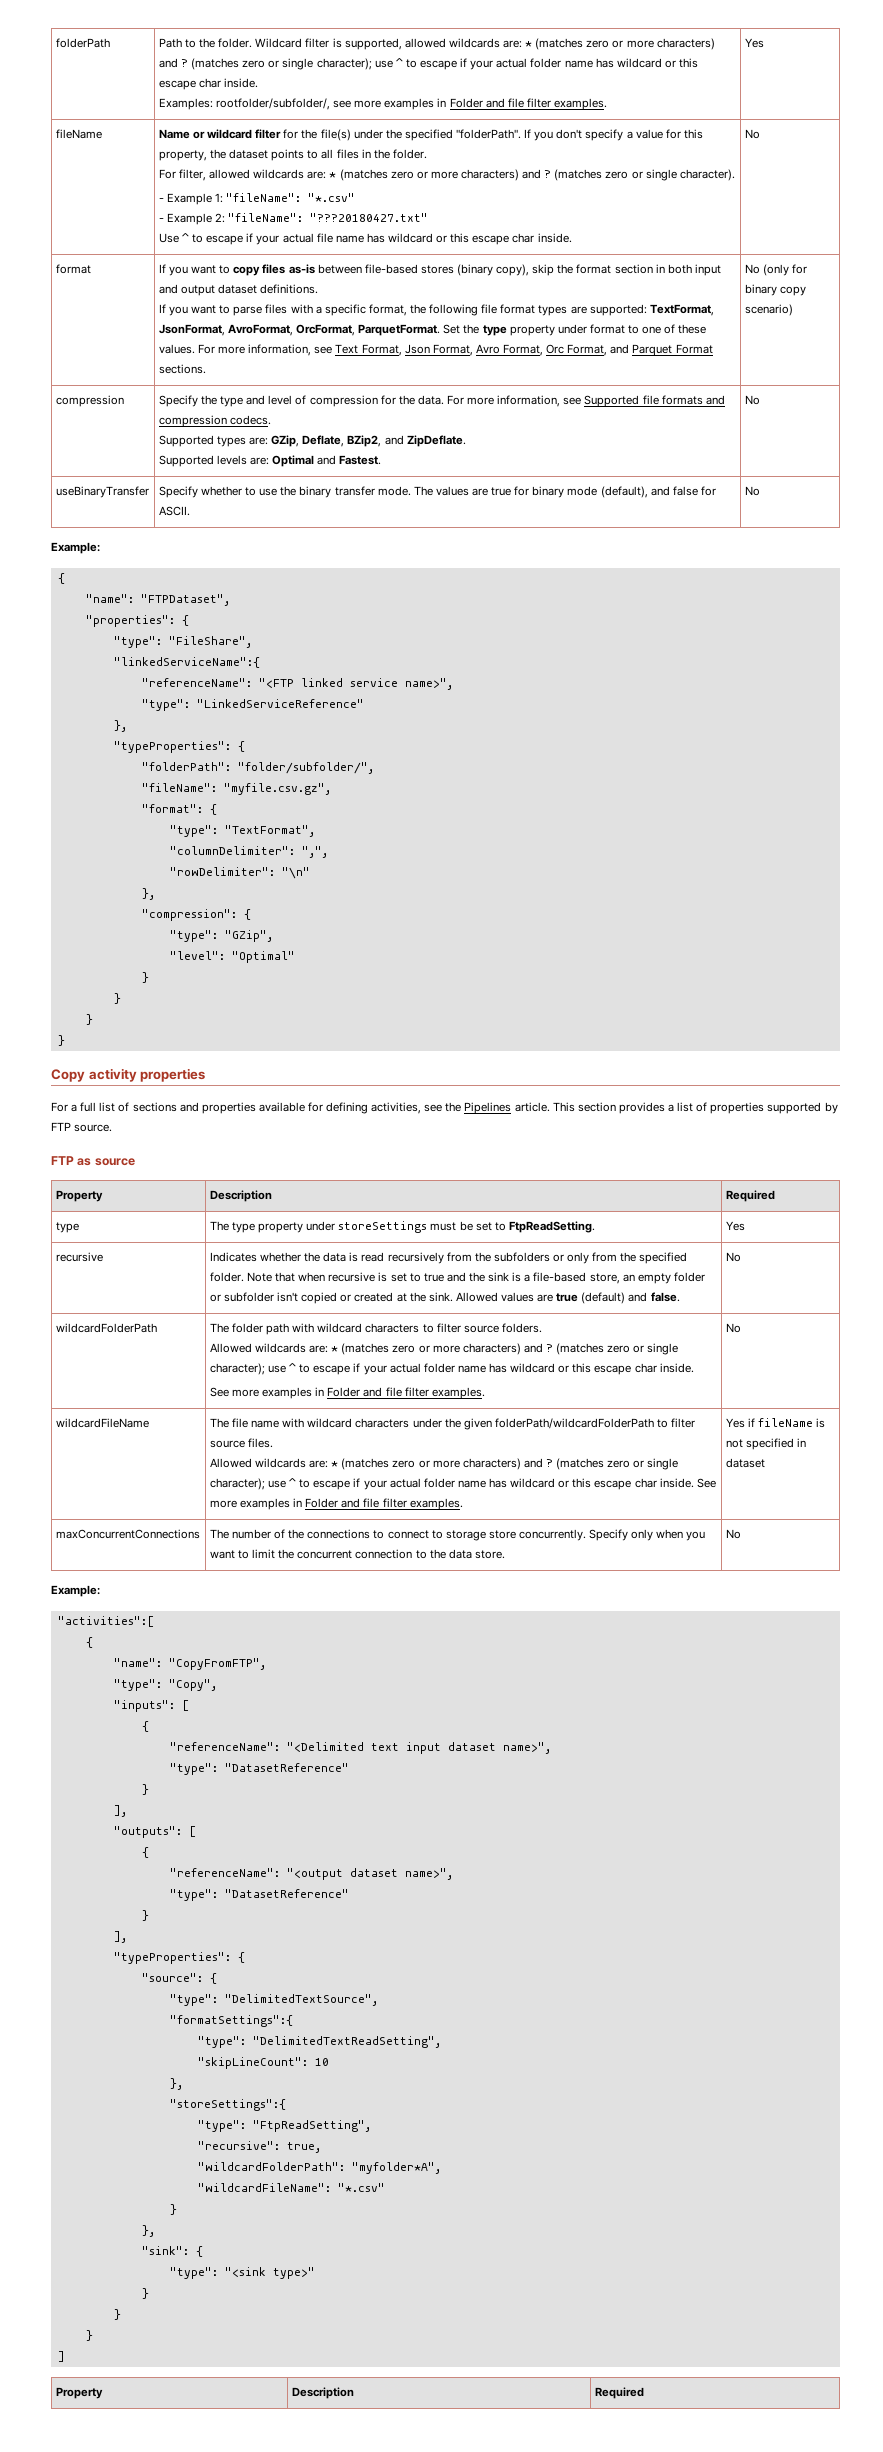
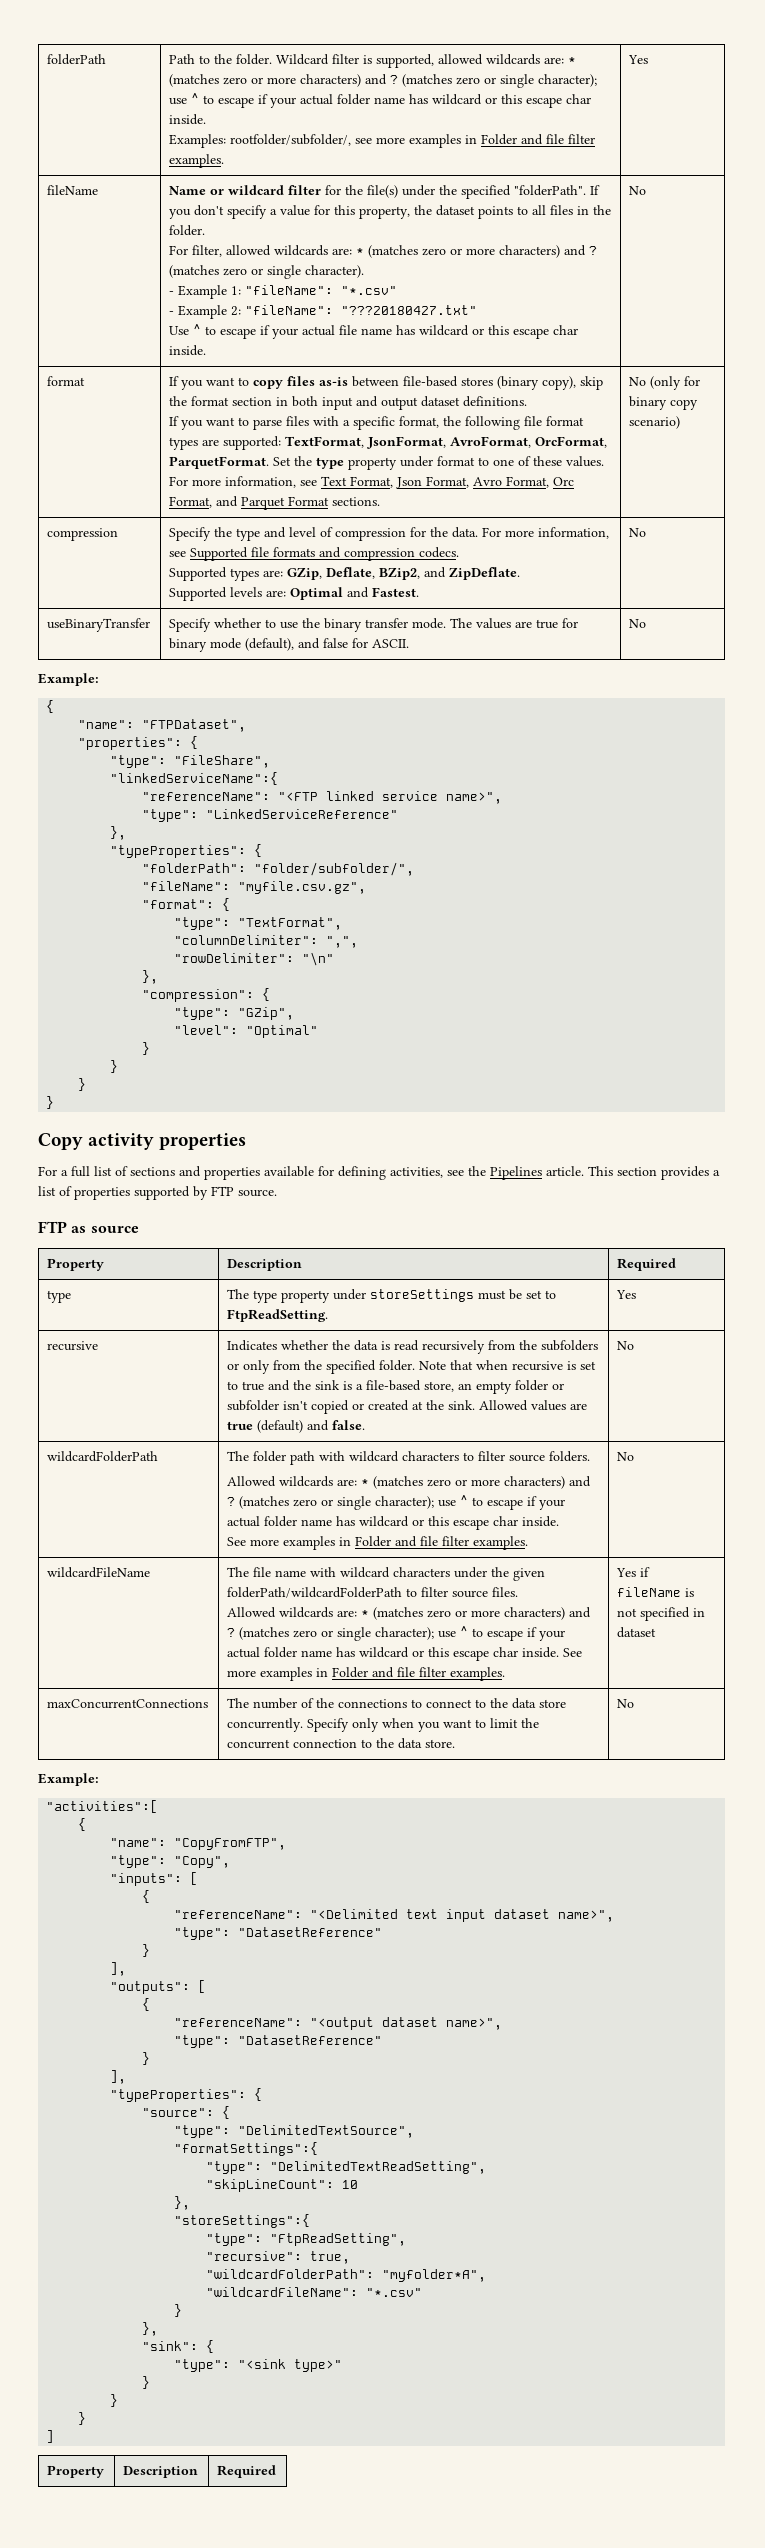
- maxConcurrentConnections | The number of the connections to connect to storage store concurrently. Specify only when you want to limit the concurrent connection to the data store. | No
+ maxConcurrentConnections | The number of the connections to connect to the data store concurrently. Specify only when you want to limit the concurrent connection to the data store. | No

